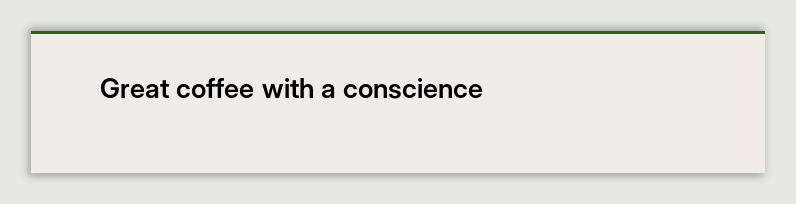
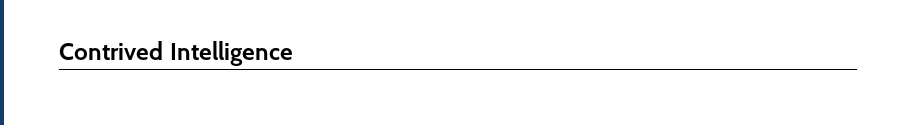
- Great coffee with a conscience
+ Contrived Intelligence

